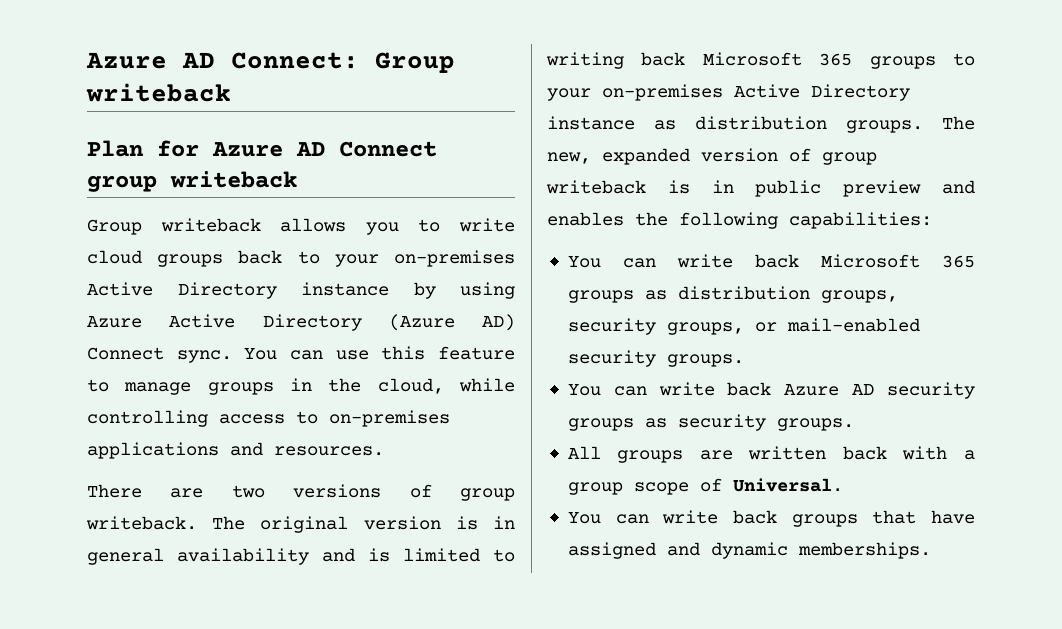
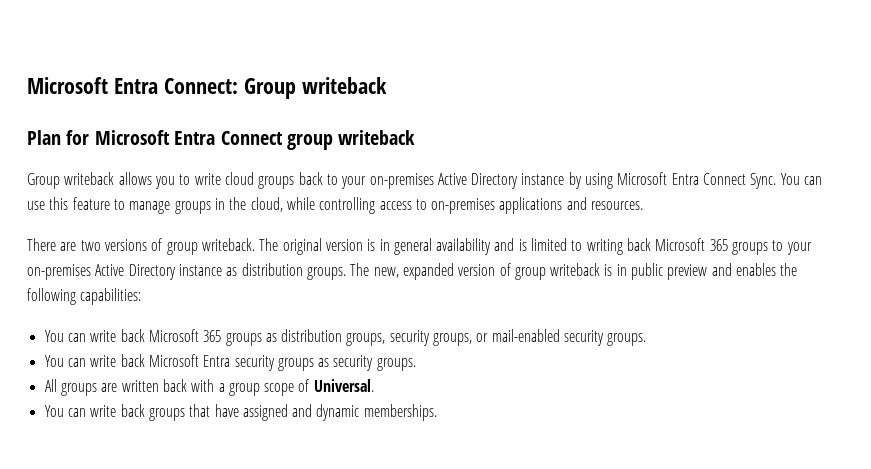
- Azure AD Connect: Group writeback
+ Microsoft Entra Connect: Group writeback
- Plan for Azure AD Connect group writeback
+ Plan for Microsoft Entra Connect group writeback
- Group writeback allows you to write cloud groups back to your on-premises Active Directory instance by using Azure Active Directory (Azure AD) Connect sync.
+ Group writeback allows you to write cloud groups back to your on-premises Active Directory instance by using Microsoft Entra Connect Sync.
- You can write back Azure AD security groups as security groups.
+ You can write back Microsoft Entra security groups as security groups.

